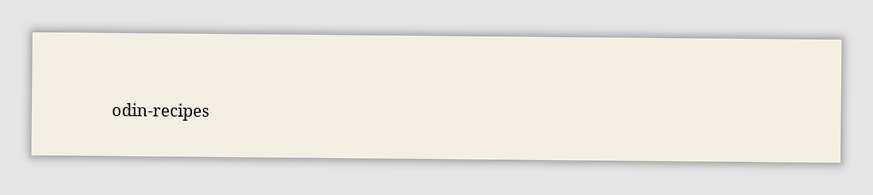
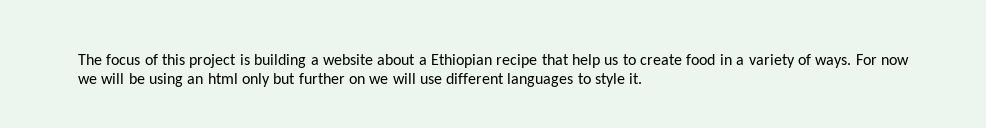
- odin-recipes
+ The focus of this project is building a website about a Ethiopian recipe that help us to create food in a variety of ways. For now we will be using an html only but further on we will use different languages to style it.

